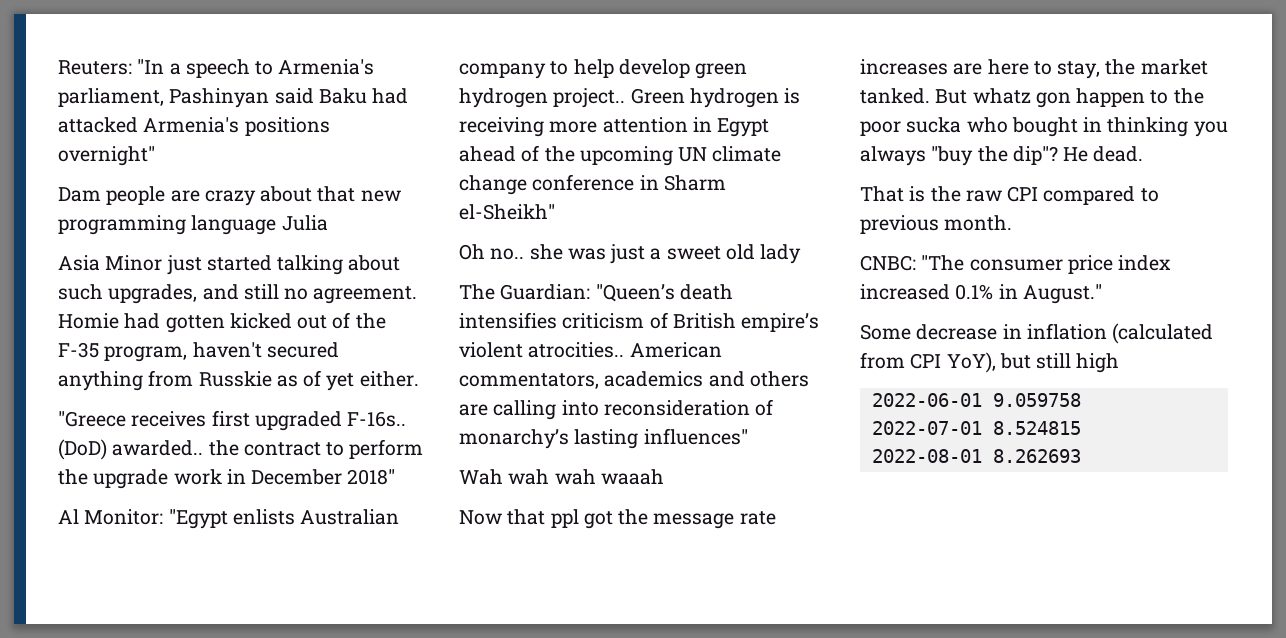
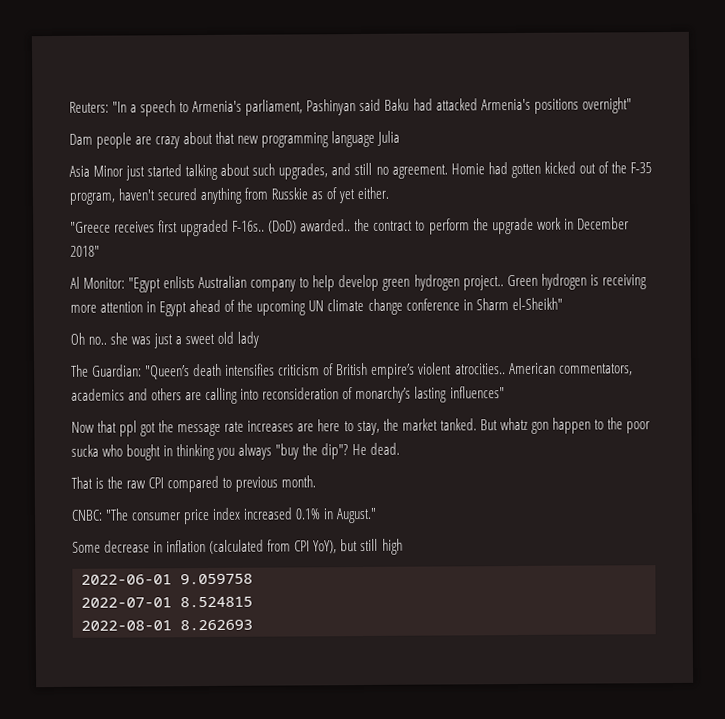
- Wah wah wah waaah

